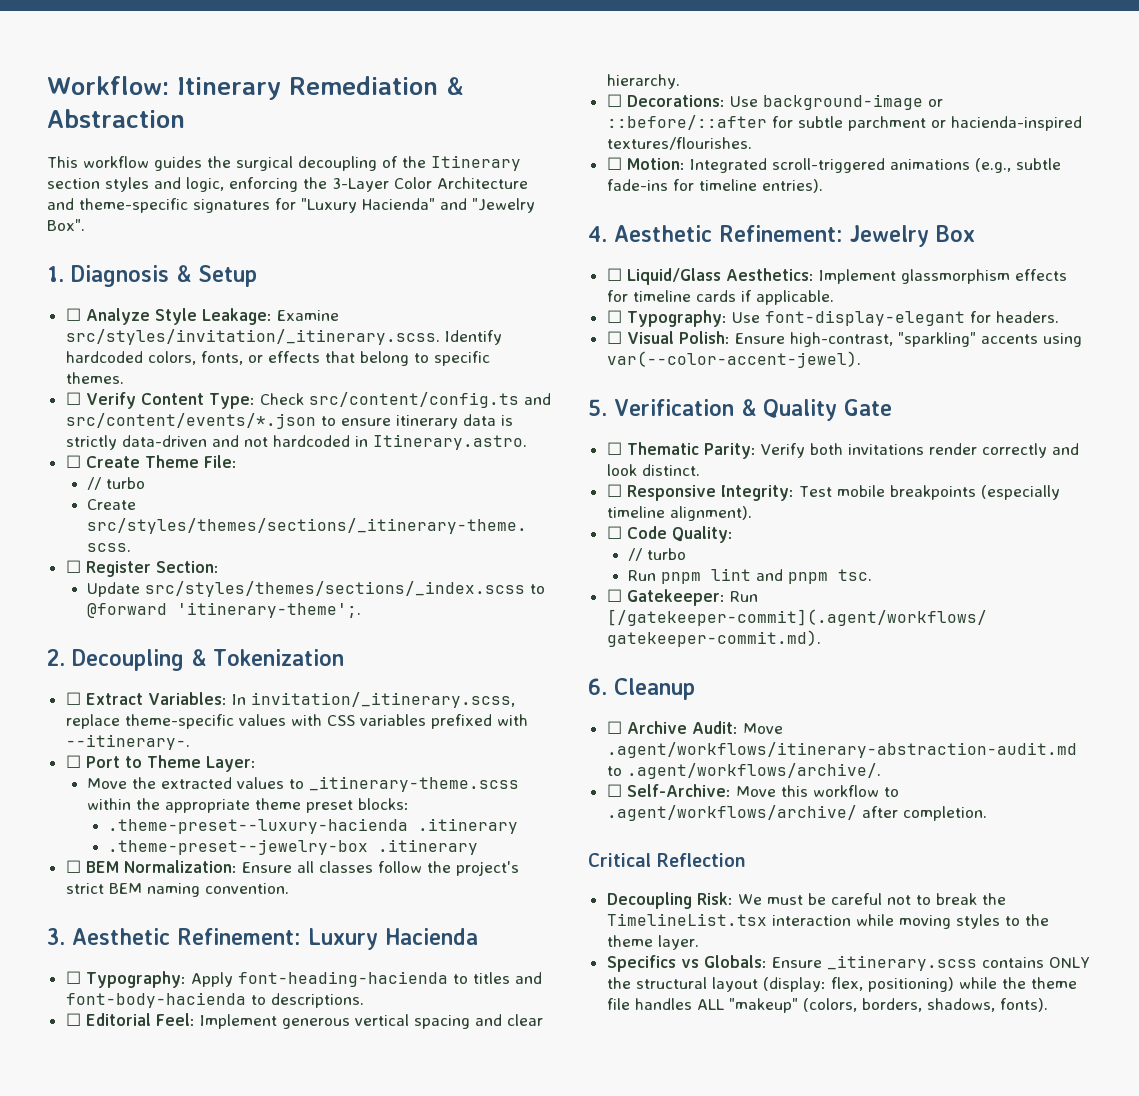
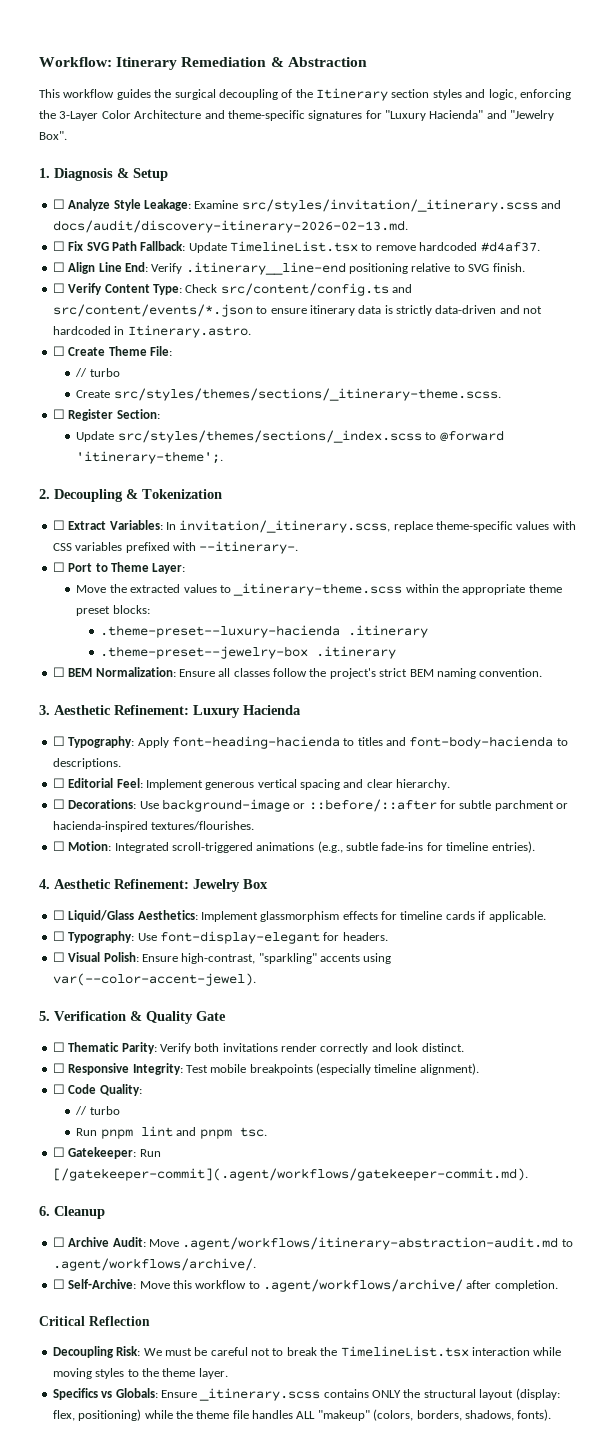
- ☐ Analyze Style Leakage: Examine src/styles/invitation/_itinerary.scss. Identify hardcoded colors, fonts, or effects that belong to specific themes.
+ ☐ Analyze Style Leakage: Examine src/styles/invitation/_itinerary.scss and docs/audit/discovery-itinerary-2026-02-13.md.
+ ☐ Fix SVG Path Fallback: Update TimelineList.tsx to remove hardcoded #d4af37.
+ ☐ Align Line End: Verify .itinerary__line-end positioning relative to SVG finish.

